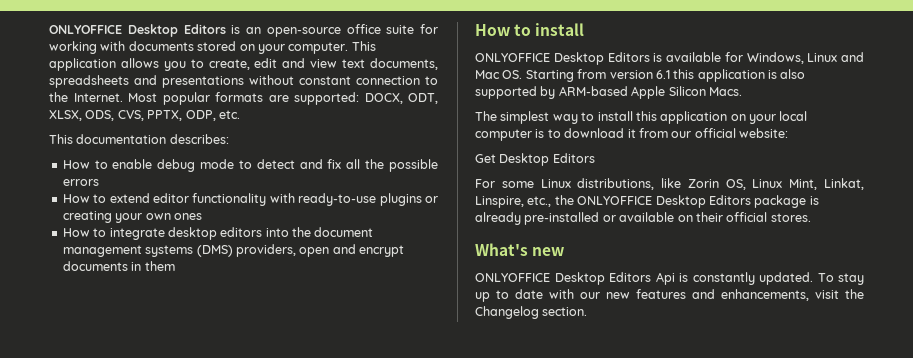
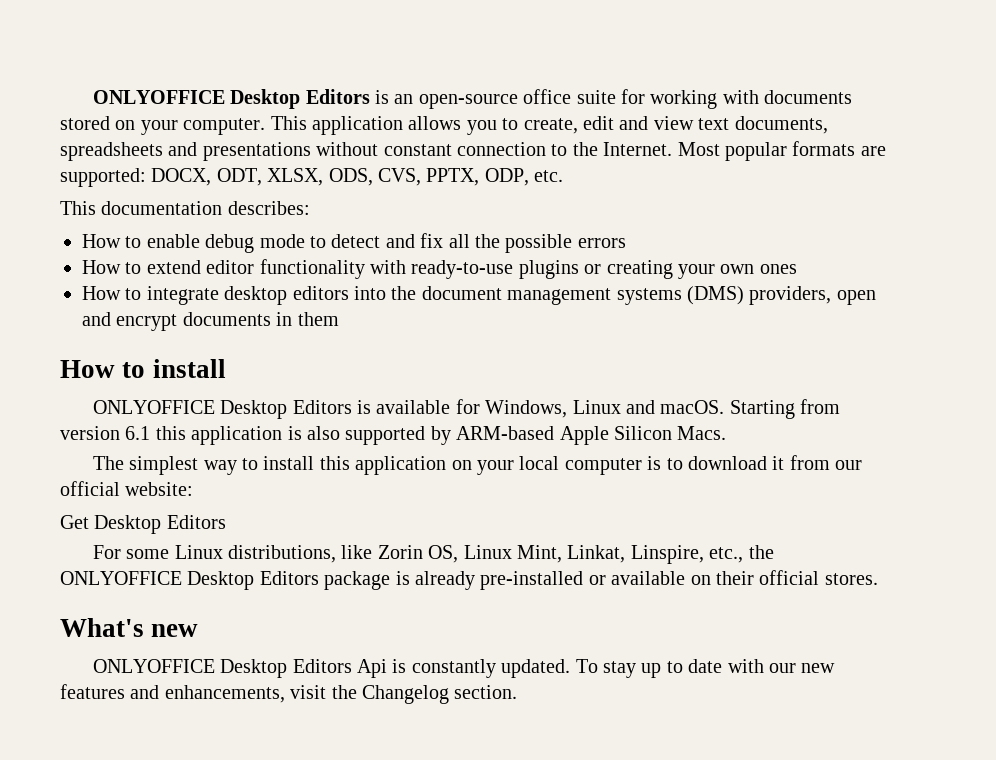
- ONLYOFFICE Desktop Editors is available for Windows, Linux and Mac OS. Starting from version 6.1 this application is also supported by ARM-based Apple Silicon Macs.
+ ONLYOFFICE Desktop Editors is available for Windows, Linux and macOS. Starting from version 6.1 this application is also supported by ARM-based Apple Silicon Macs.

